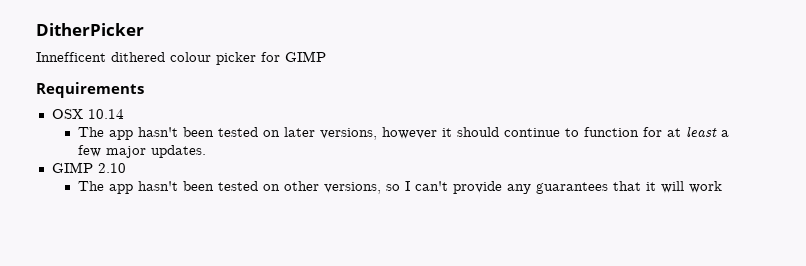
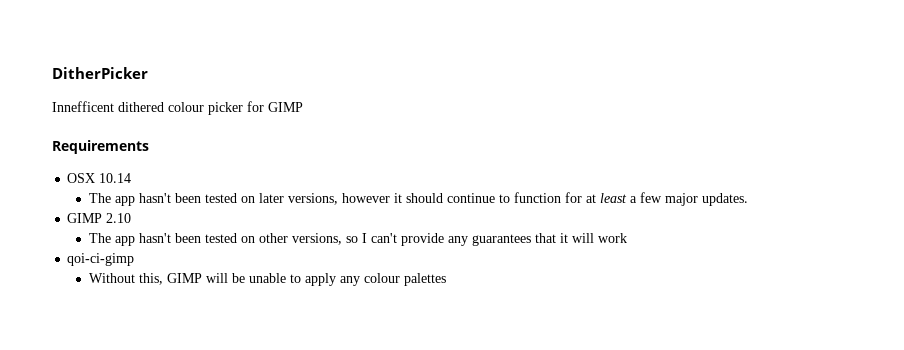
+ qoi-ci-gimp
+ Without this, GIMP will be unable to apply any colour palettes

